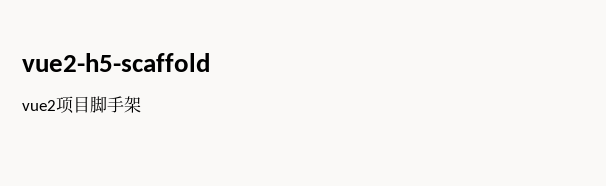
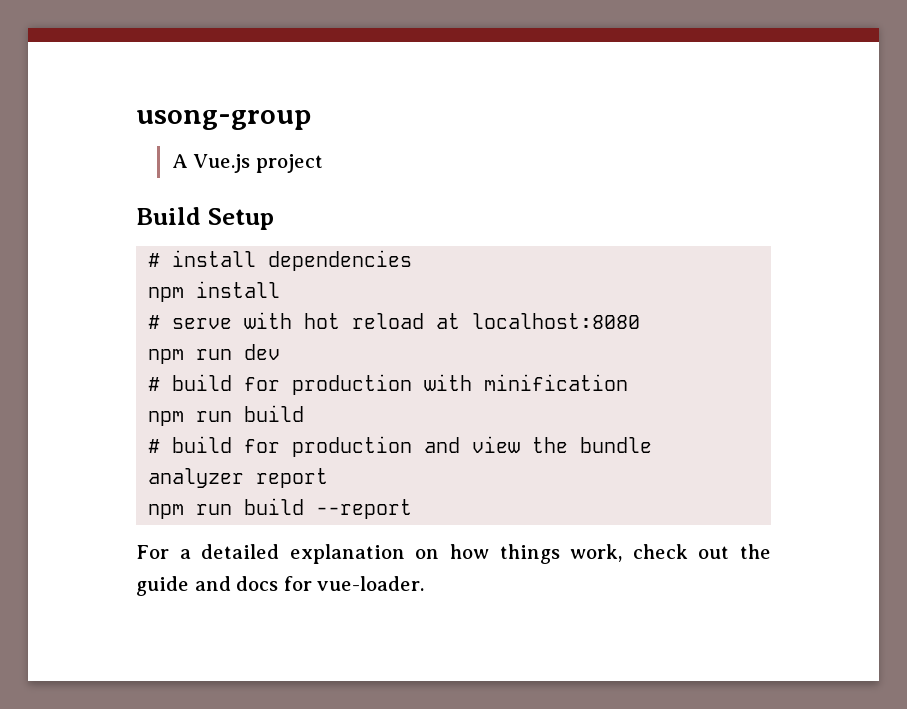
- vue2-h5-scaffold
- vue2项目脚手架
+ usong-group
+ A Vue.js project
+ Build Setup
+ # install dependencies
+ npm install
+ # serve with hot reload at localhost:8080
+ npm run dev
+ # build for production with minification
+ npm run build
+ # build for production and view the bundle analyzer report
+ npm run build --report
+ For a detailed explanation on how things work, check out the guide and docs for vue-loader.

